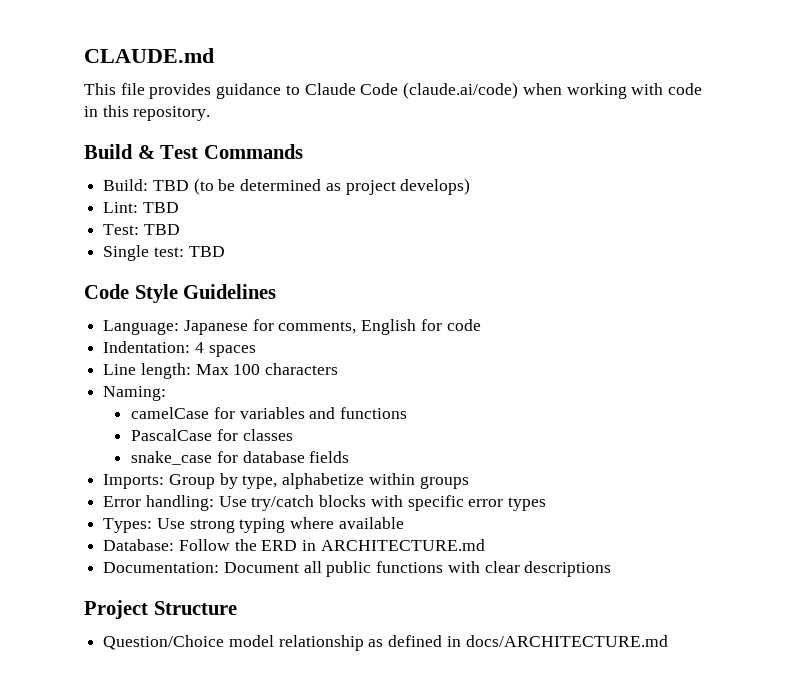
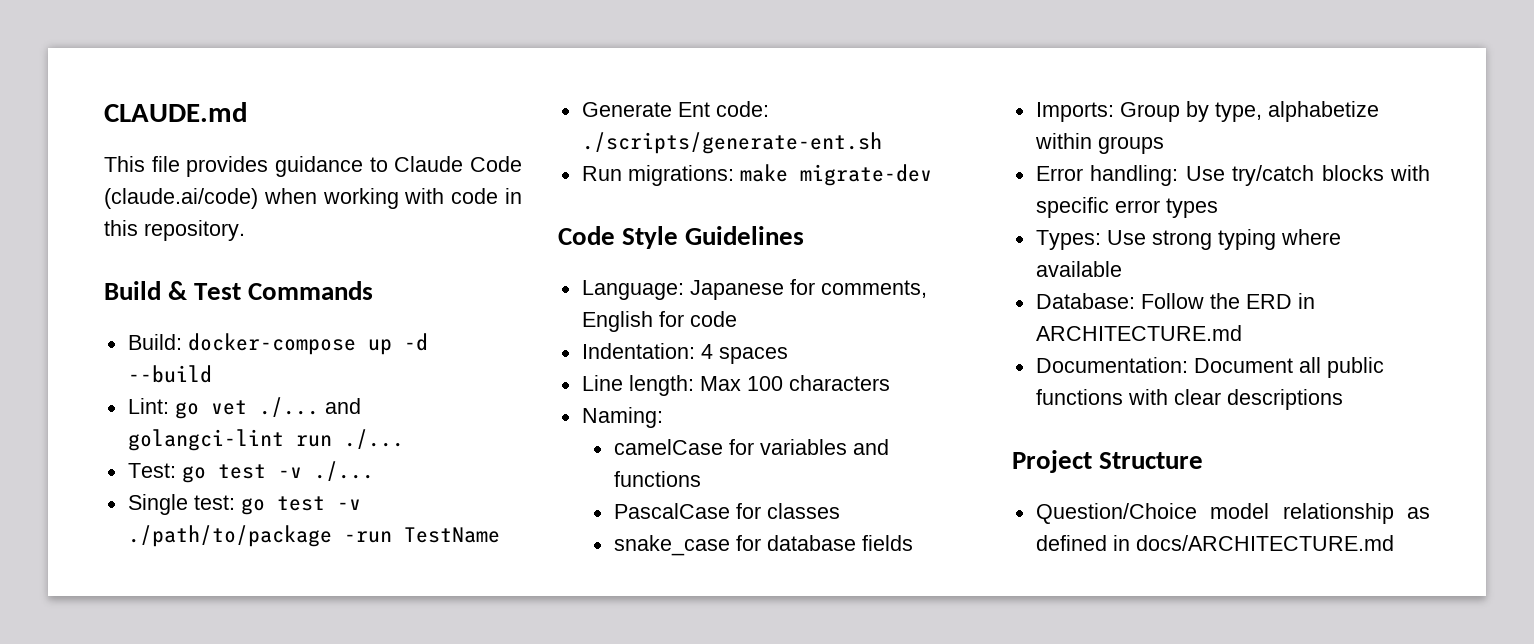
- Build: TBD (to be determined as project develops)
- Lint: TBD
- Test: TBD
- Single test: TBD
+ Build: docker-compose up -d --build
+ Lint: go vet ./... and golangci-lint run ./...
+ Test: go test -v ./...
+ Single test: go test -v ./path/to/package -run TestName
+ Generate Ent code: ./scripts/generate-ent.sh
+ Run migrations: make migrate-dev

